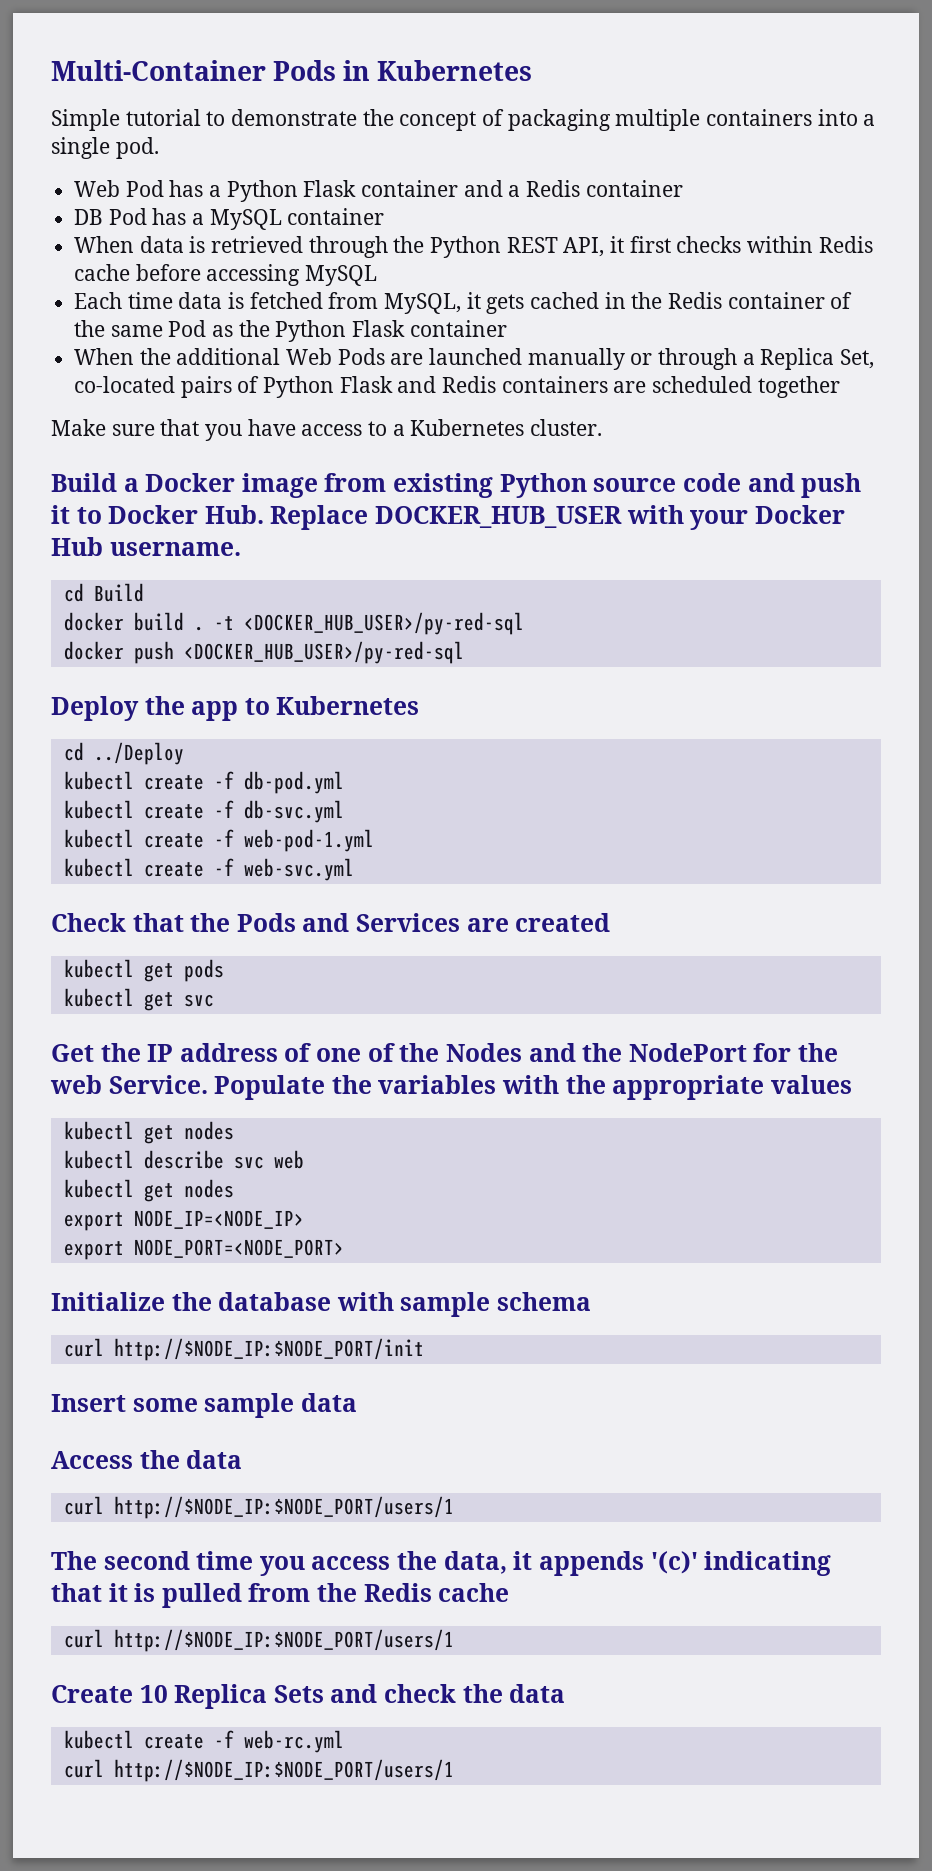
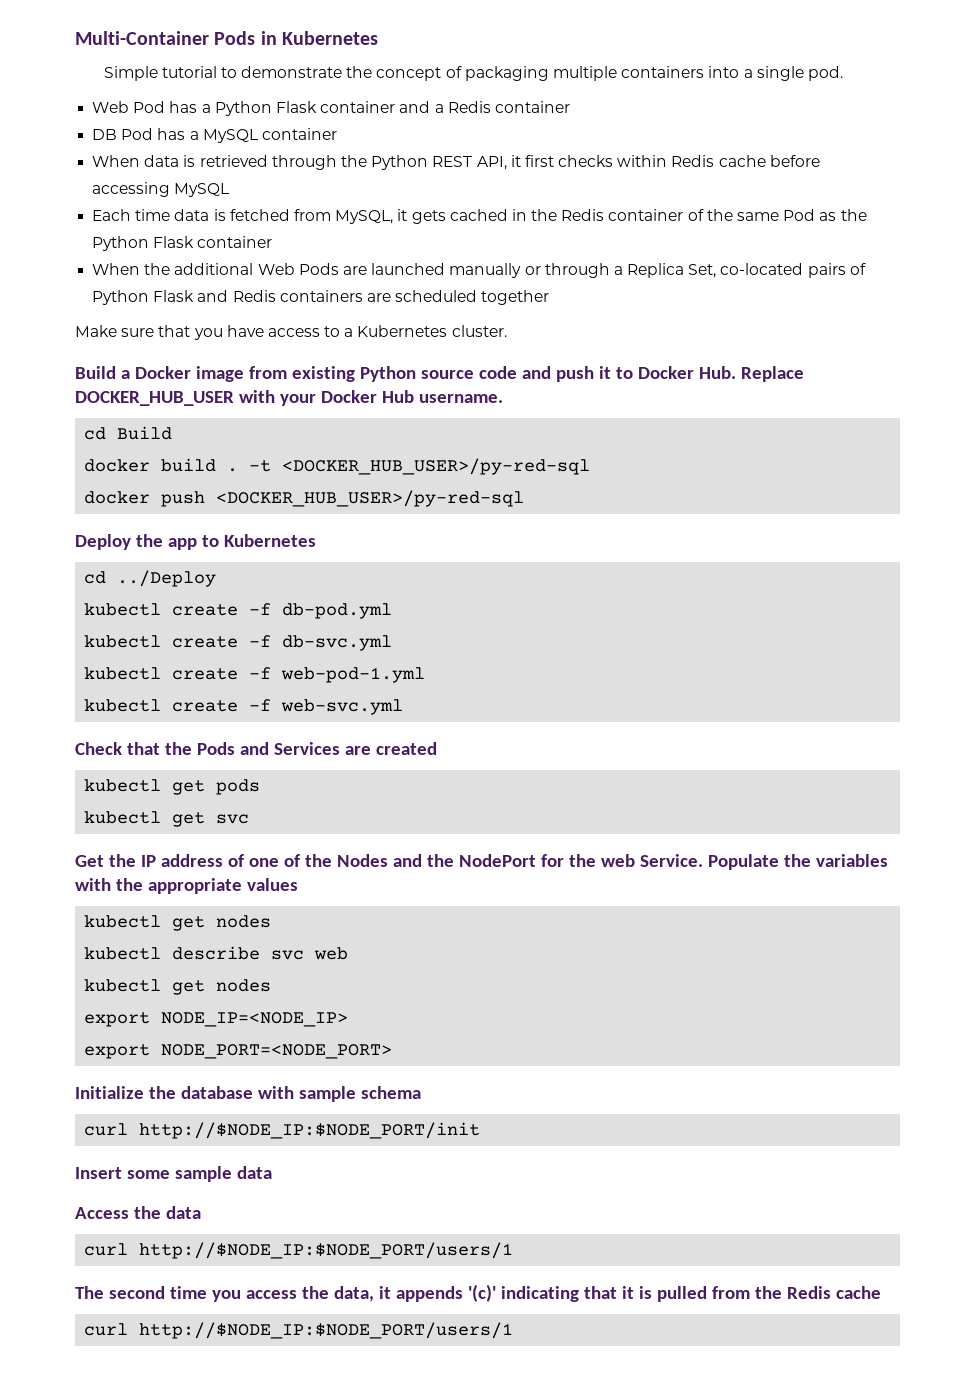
- Create 10 Replica Sets and check the data
- kubectl create -f web-rc.yml
- curl http://$NODE_IP:$NODE_PORT/users/1

